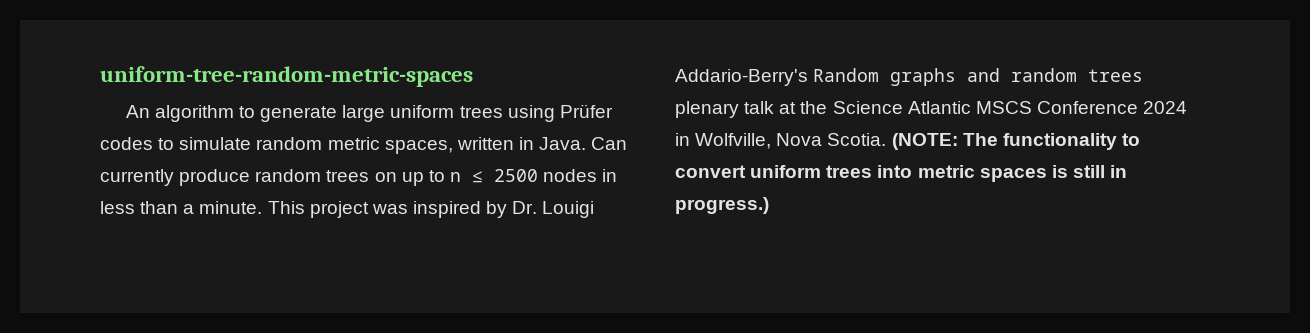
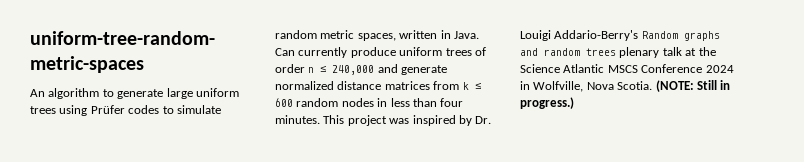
- Can currently produce random trees on up to n ≤ 2500 nodes in less than a minute.
+ Can currently produce uniform trees of order n ≤ 240,000 and generate normalized distance matrices from k ≤ 600 random nodes in less than four minutes.
- (NOTE: The functionality to convert uniform trees into metric spaces is still in progress.)
+ (NOTE: Still in progress.)

